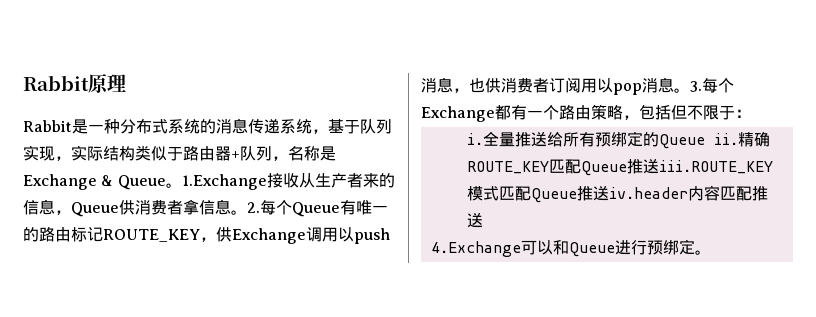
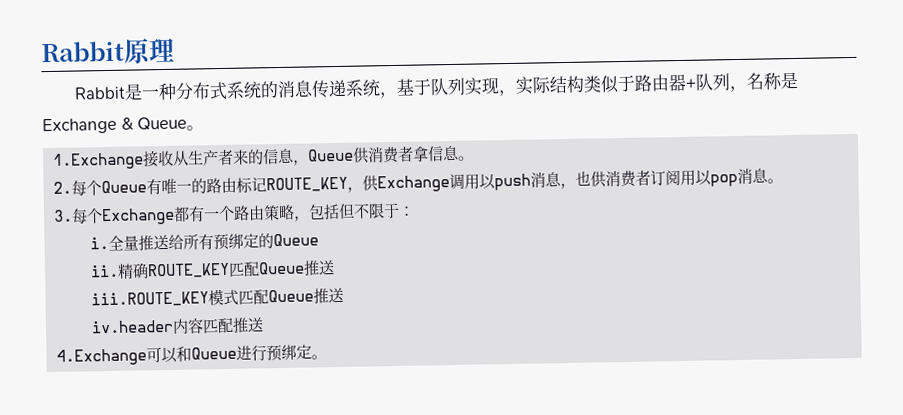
- Rabbit是一种分布式系统的消息传递系统，基于队列实现，实际结构类似于路由器+队列，名称是Exchange & Queue。1.Exchange接收从生产者来的信息，Queue供消费者拿信息。2.每个Queue有唯一的路由标记ROUTE_KEY，供Exchange调用以push消息，也供消费者订阅用以pop消息。3.每个Exchange都有一个路由策略，包括但不限于：
+ Rabbit是一种分布式系统的消息传递系统，基于队列实现，实际结构类似于路由器+队列，名称是Exchange & Queue。
+ 1.Exchange接收从生产者来的信息，Queue供消费者拿信息。
+ 2.每个Queue有唯一的路由标记ROUTE_KEY，供Exchange调用以push消息，也供消费者订阅用以pop消息。
+ 3.每个Exchange都有一个路由策略，包括但不限于：
- 全量推送给所有预绑定的Queue ii.
+ 全量推送给所有预绑定的Queue
+ ii.
- 精确ROUTE_KEY匹配Queue推送iii.ROUTE_KEY模式匹配Queue推送iv.header内容匹配推送
+ 精确ROUTE_KEY匹配Queue推送
+ iii.ROUTE_KEY模式匹配Queue推送
+ iv.header内容匹配推送

